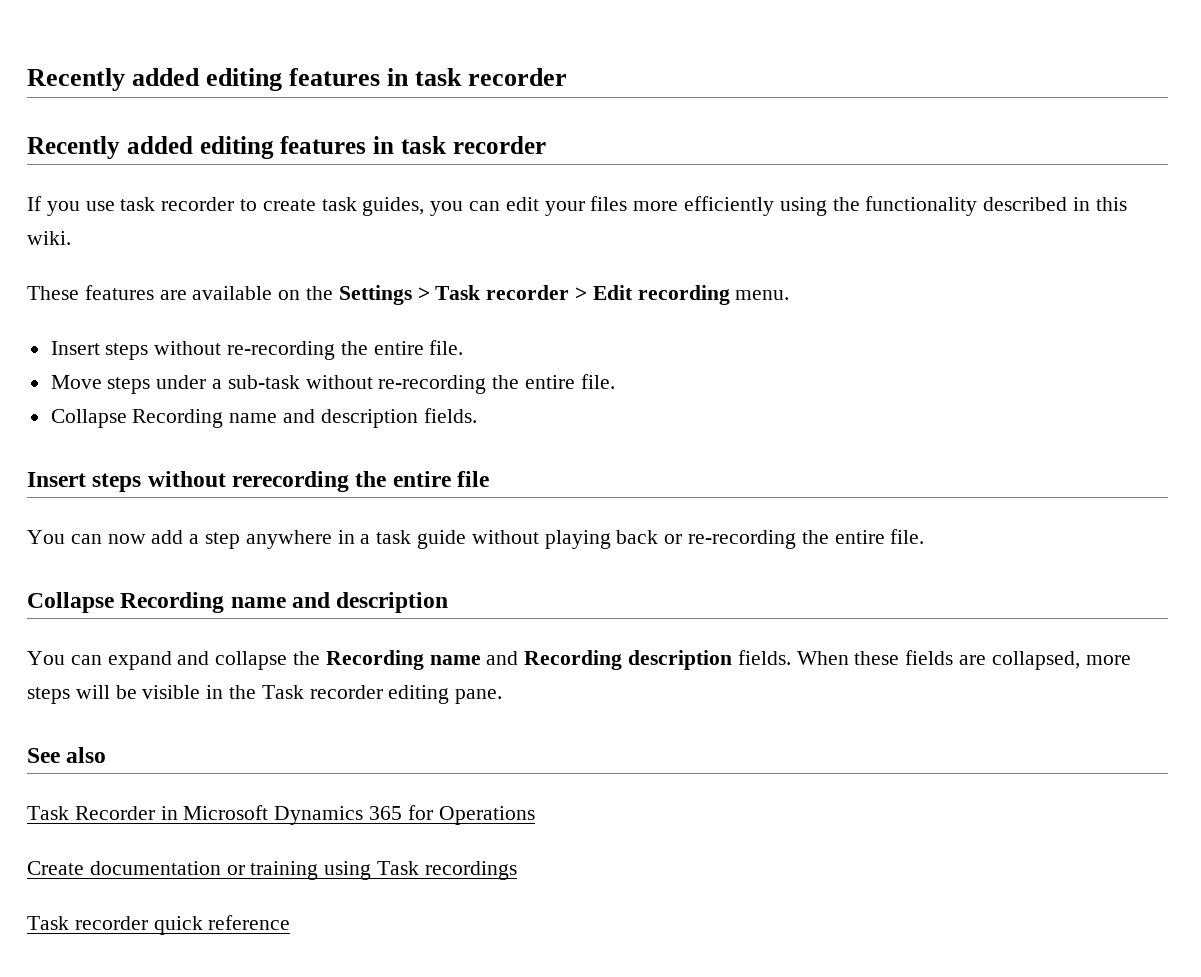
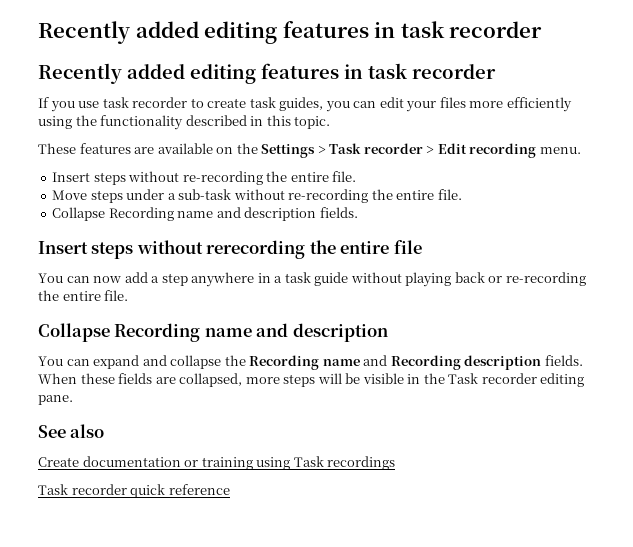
- If you use task recorder to create task guides, you can edit your files more efficiently using the functionality described in this wiki.
+ If you use task recorder to create task guides, you can edit your files more efficiently using the functionality described in this topic.
- Task Recorder in Microsoft Dynamics 365 for Operations

